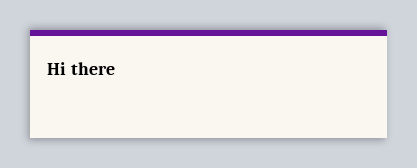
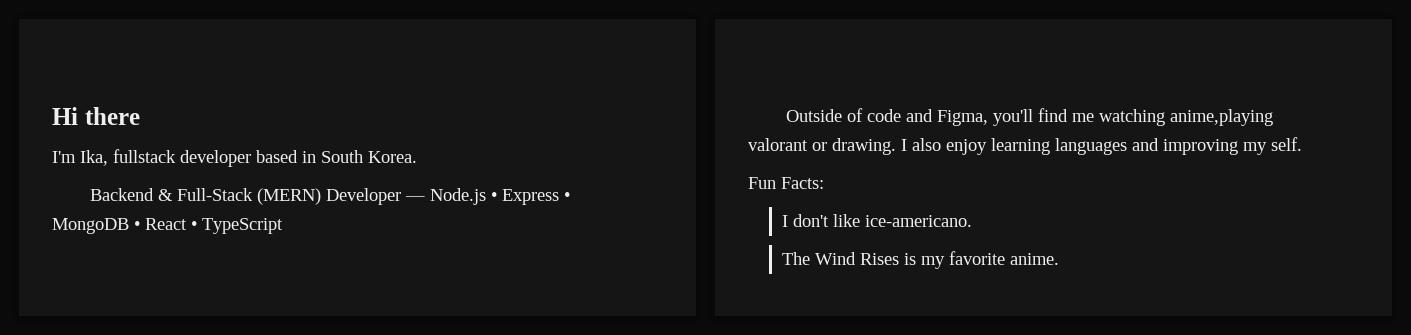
+ I'm Ika, fullstack developer based in South Korea.
+ Backend & Full‑Stack (MERN) Developer — Node.js • Express • MongoDB • React • TypeScript
+ Outside of code and Figma, you'll find me watching anime,playing valorant or drawing. I also enjoy learning languages and improving my self.
+ Fun Facts:
+ I don't like ice-americano.
+ The Wind Rises is my favorite anime.

